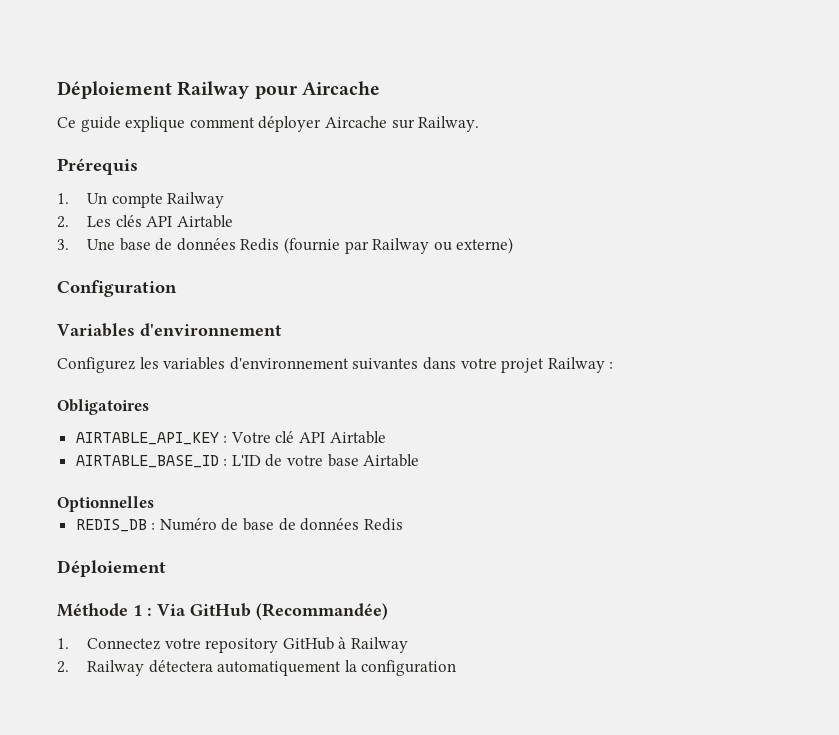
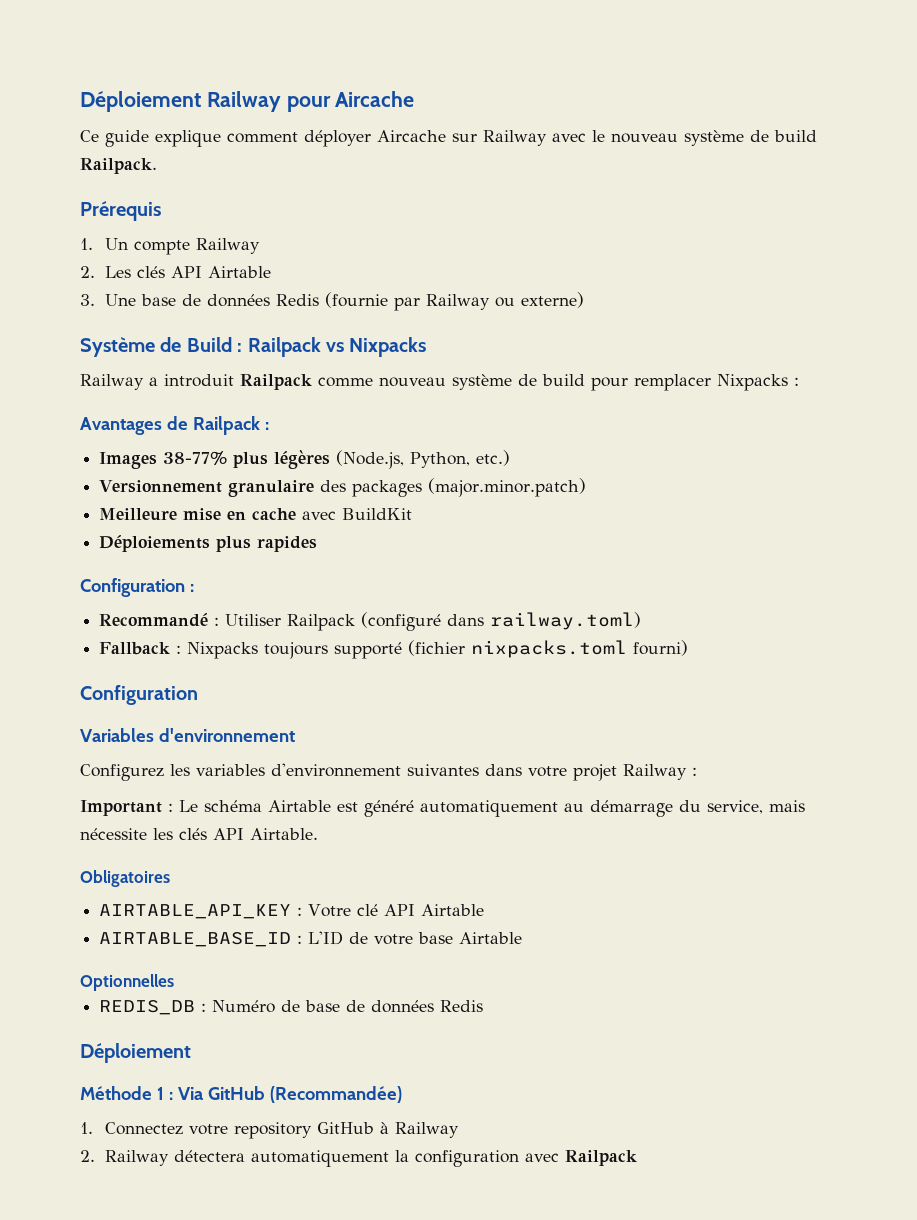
- Ce guide explique comment déployer Aircache sur Railway.
+ Ce guide explique comment déployer Aircache sur Railway avec le nouveau système de build Railpack.
+ Système de Build : Railpack vs Nixpacks
+ Railway a introduit Railpack comme nouveau système de build pour remplacer Nixpacks :
+ Avantages de Railpack :
+ Images 38-77% plus légères (Node.js, Python, etc.)
+ Versionnement granulaire des packages (major.minor.patch)
+ Meilleure mise en cache avec BuildKit
+ Déploiements plus rapides
+ Configuration :
+ Recommandé : Utiliser Railpack (configuré dans railway.toml)
+ Fallback : Nixpacks toujours supporté (fichier nixpacks.toml fourni)
+ Important : Le schéma Airtable est généré automatiquement au démarrage du service, mais nécessite les clés API Airtable.
- 2. Railway détectera automatiquement la configuration
+ 2. Railway détectera automatiquement la configuration avec Railpack

